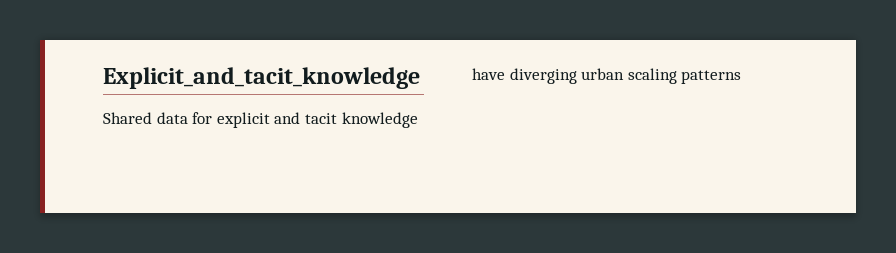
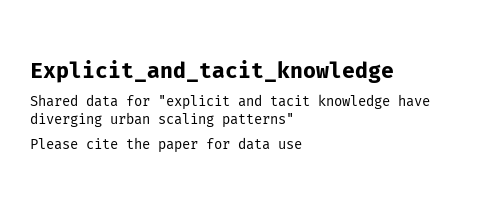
- Shared data for explicit and tacit knowledge have diverging urban scaling patterns
+ Shared data for "explicit and tacit knowledge have diverging urban scaling patterns"
+ Please cite the paper for data use

